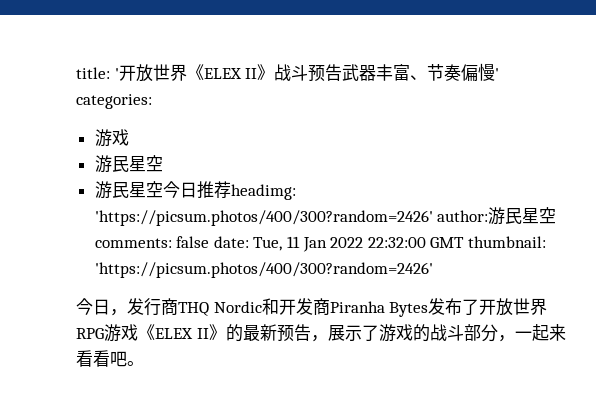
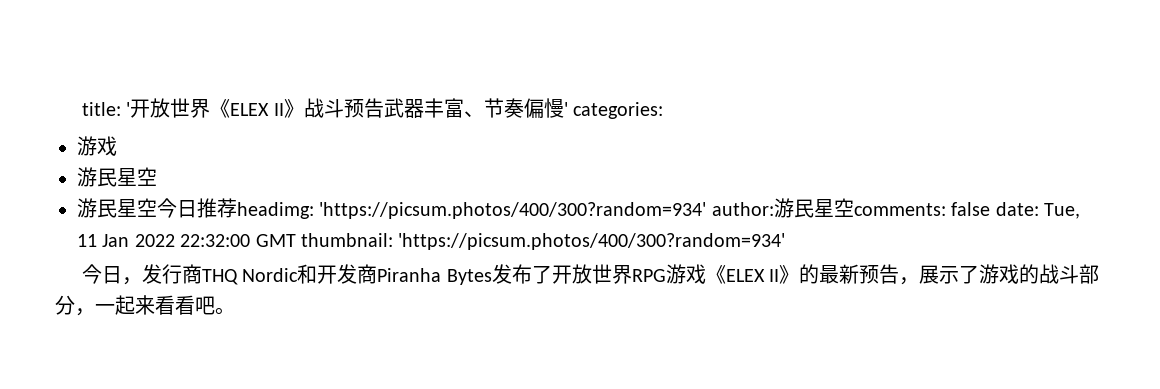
- 游民星空今日推荐headimg: 'https://picsum.photos/400/300?random=2426' author:游民星空comments: false date: Tue, 11 Jan 2022 22:32:00 GMT thumbnail: 'https://picsum.photos/400/300?random=2426'
+ 游民星空今日推荐headimg: 'https://picsum.photos/400/300?random=934' author:游民星空comments: false date: Tue, 11 Jan 2022 22:32:00 GMT thumbnail: 'https://picsum.photos/400/300?random=934'

